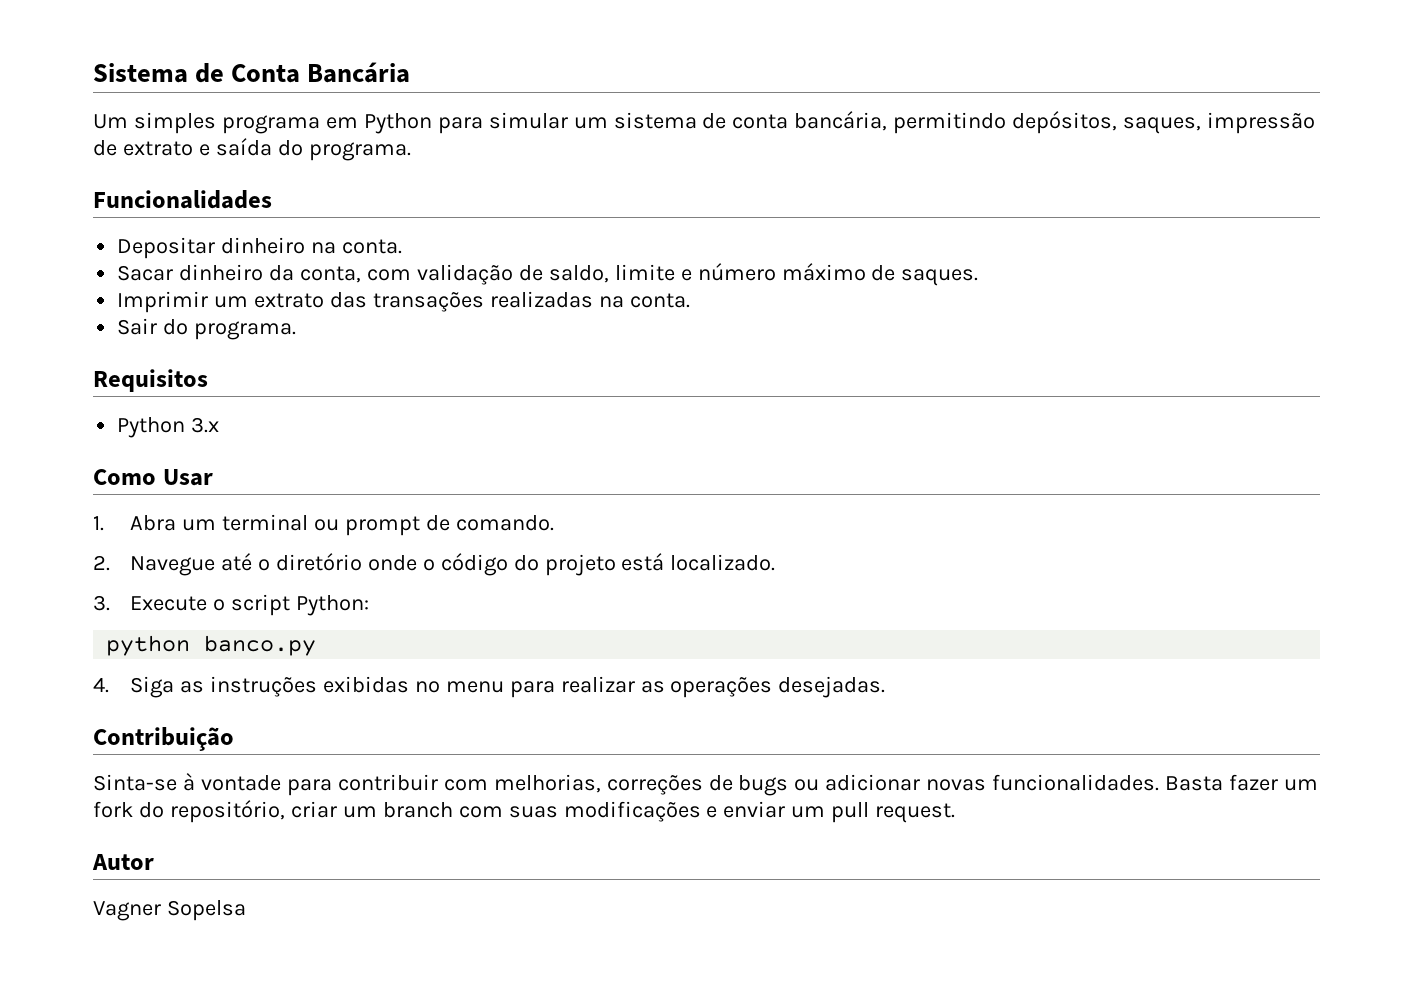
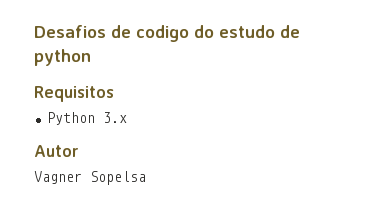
- Sistema de Conta Bancária
- Um simples programa em Python para simular um sistema de conta bancária, permitindo depósitos, saques, impressão de extrato e saída do programa.
- Funcionalidades
- Depositar dinheiro na conta.
- Sacar dinheiro da conta, com validação de saldo, limite e número máximo de saques.
- Imprimir um extrato das transações realizadas na conta.
- Sair do programa.
+ Desafios de codigo do estudo de python
  Requisitos
  Python 3.x
- Como Usar
- 1. Abra um terminal ou prompt de comando.
- 2. Navegue até o diretório onde o código do projeto está localizado.
- 3. Execute o script Python:
- python banco.py
- 4. Siga as instruções exibidas no menu para realizar as operações desejadas.
- Contribuição
- Sinta-se à vontade para contribuir com melhorias, correções de bugs ou adicionar novas funcionalidades. Basta fazer um fork do repositório, criar um branch com suas modificações e enviar um pull request.

